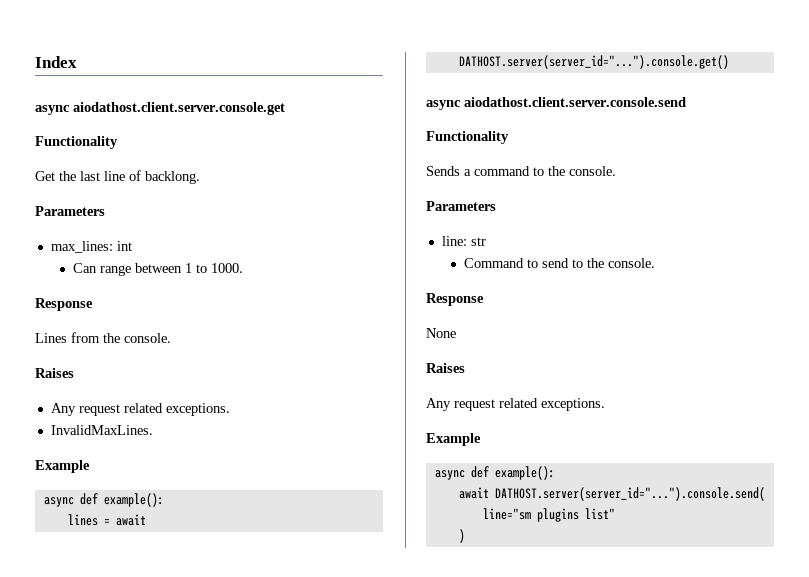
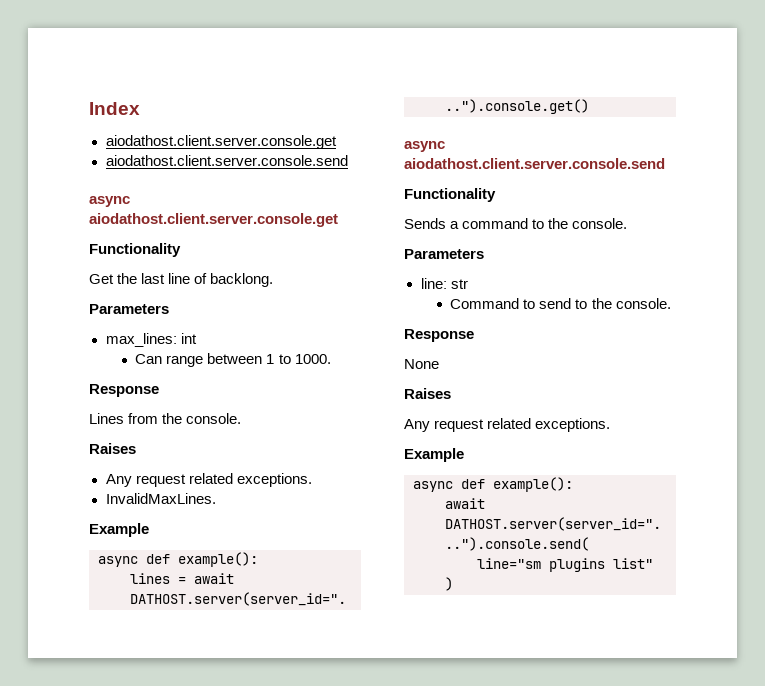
  Index
+ aiodathost.client.server.console.get
+ aiodathost.client.server.console.send

